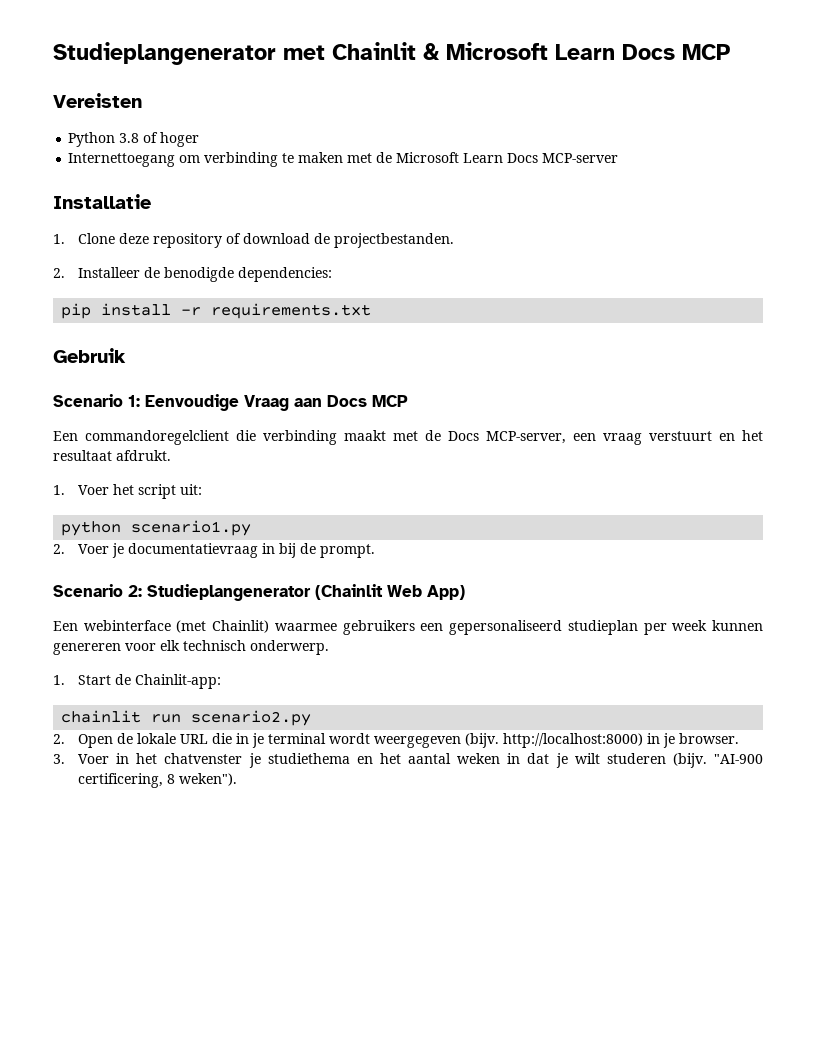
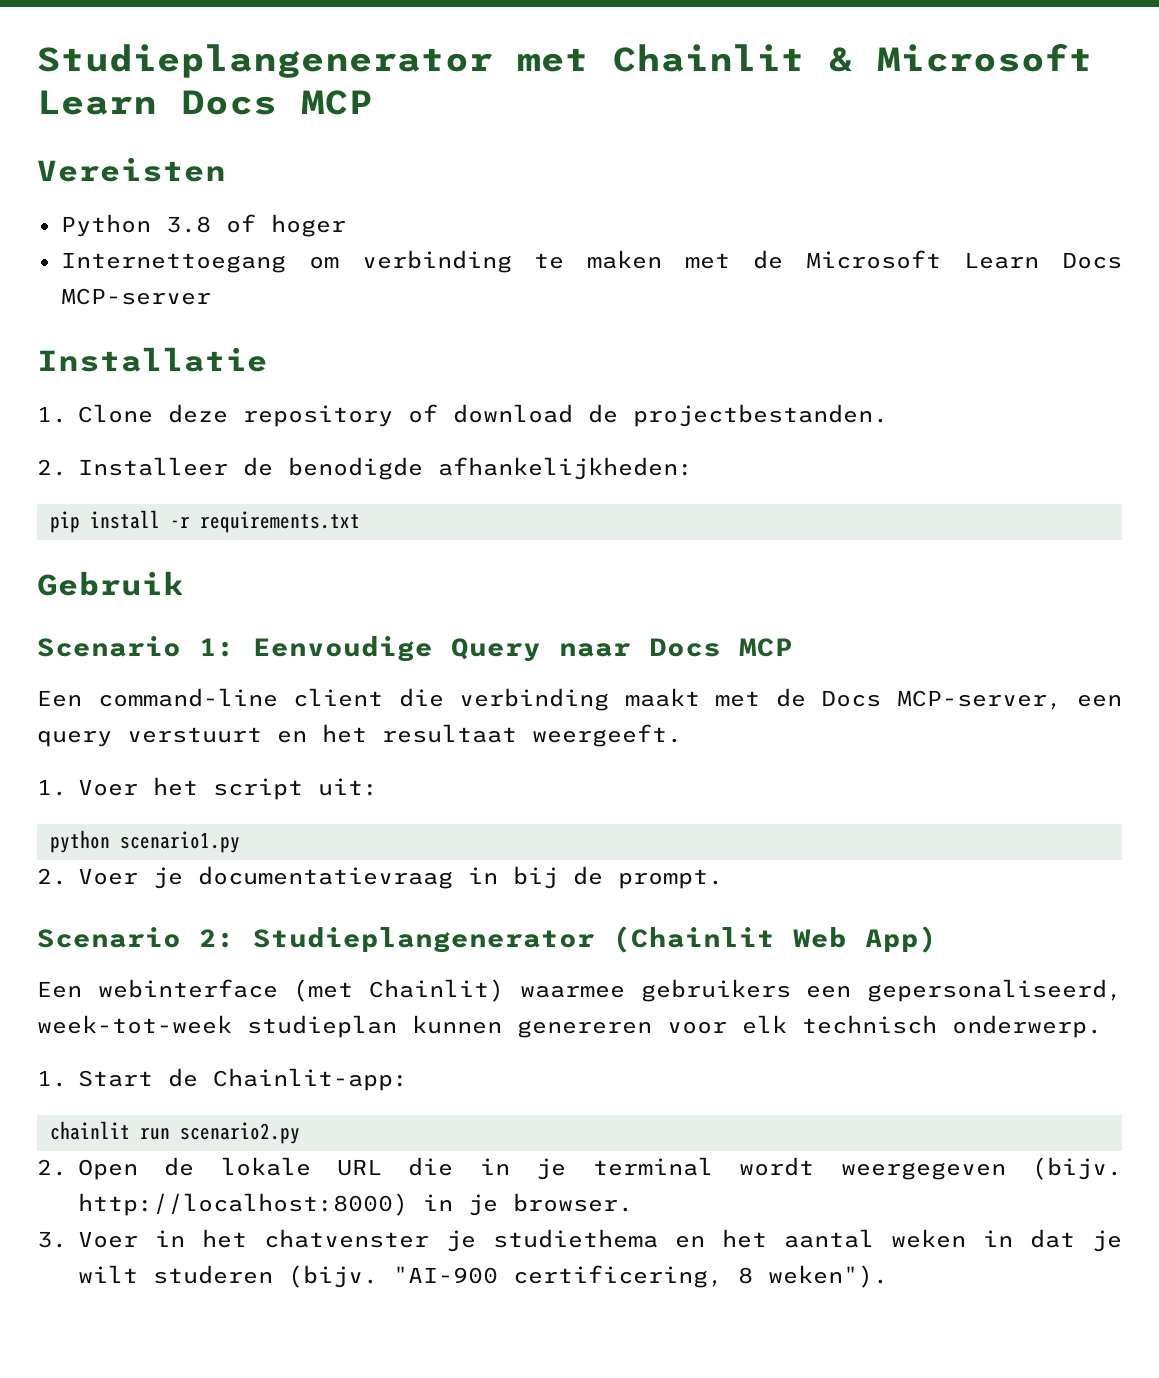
- 2. Installeer de benodigde dependencies:
+ 2. Installeer de benodigde afhankelijkheden:
- Scenario 1: Eenvoudige Vraag aan Docs MCP
+ Scenario 1: Eenvoudige Query naar Docs MCP
- Een commandoregelclient die verbinding maakt met de Docs MCP-server, een vraag verstuurt en het resultaat afdrukt.
+ Een command-line client die verbinding maakt met de Docs MCP-server, een query verstuurt en het resultaat weergeeft.
- Een webinterface (met Chainlit) waarmee gebruikers een gepersonaliseerd studieplan per week kunnen genereren voor elk technisch onderwerp.
+ Een webinterface (met Chainlit) waarmee gebruikers een gepersonaliseerd, week-tot-week studieplan kunnen genereren voor elk technisch onderwerp.

